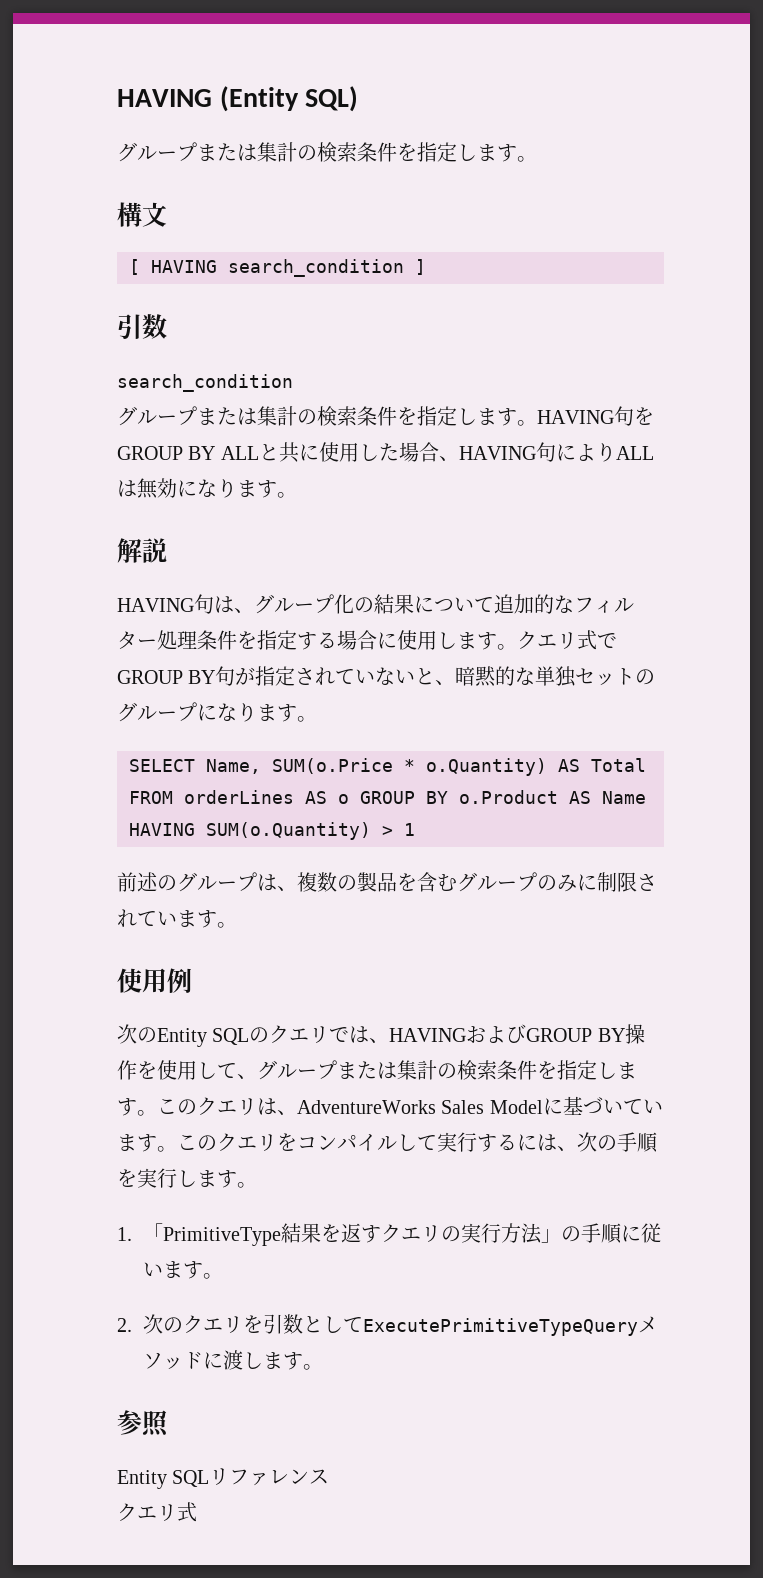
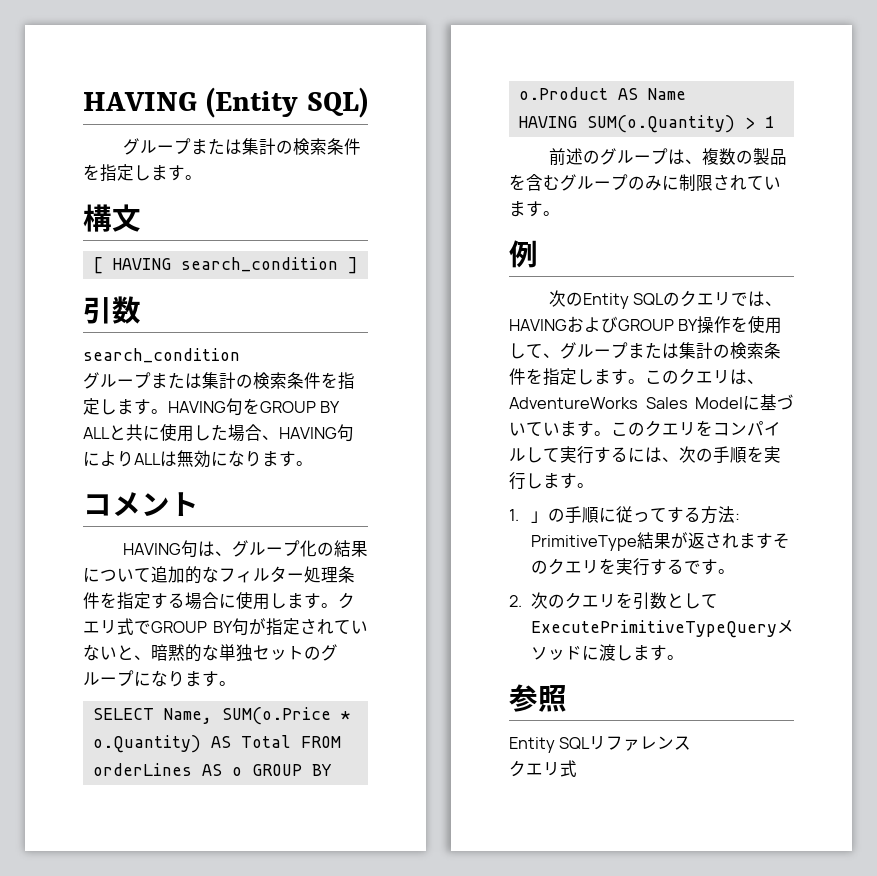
- 解説
+ コメント
- 使用例
+ 例
- 1.「PrimitiveType結果を返すクエリの実行方法」の手順に従います。
+ 1.」の手順に従ってする方法: PrimitiveType結果が返されますそのクエリを実行するです。

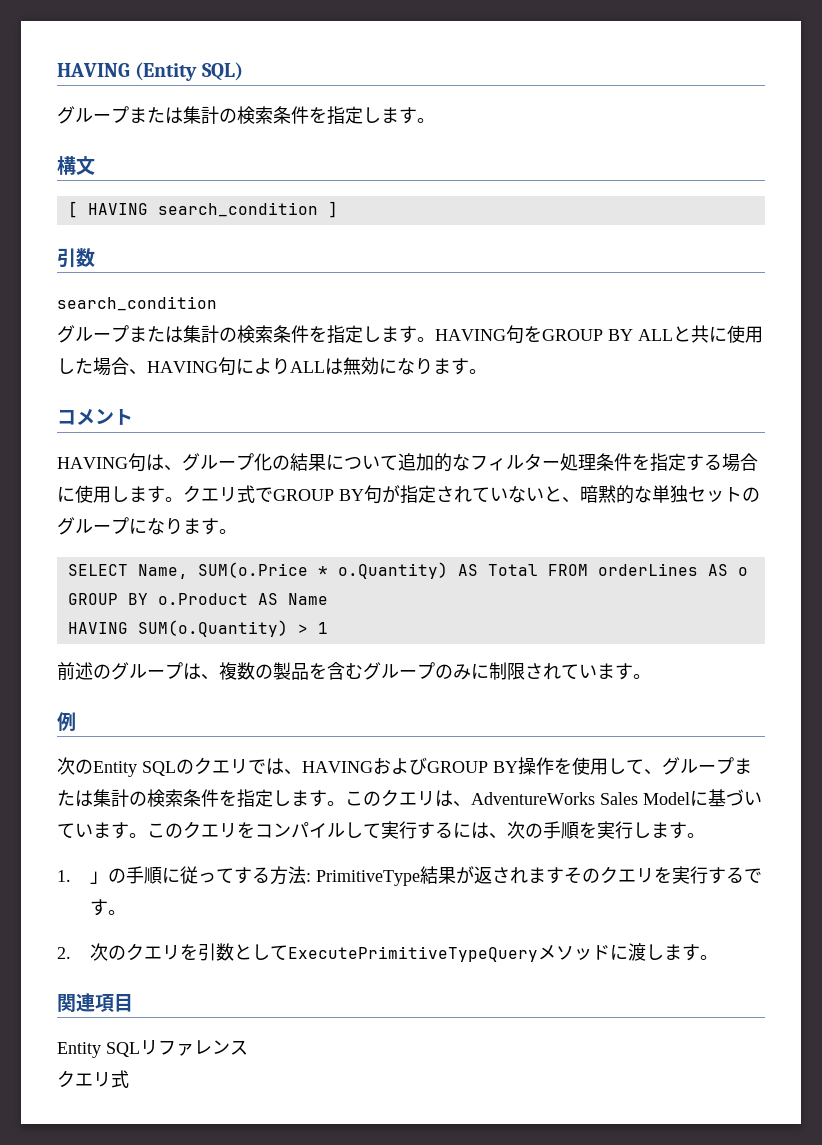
- 参照
+ 関連項目

